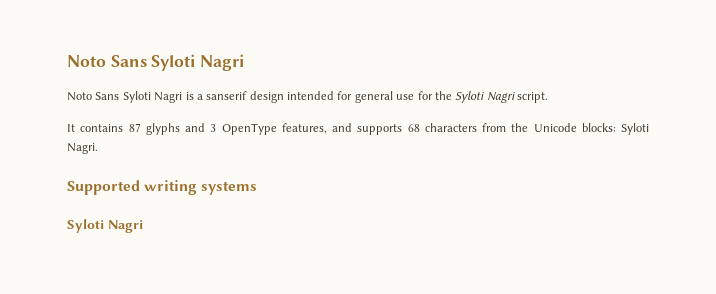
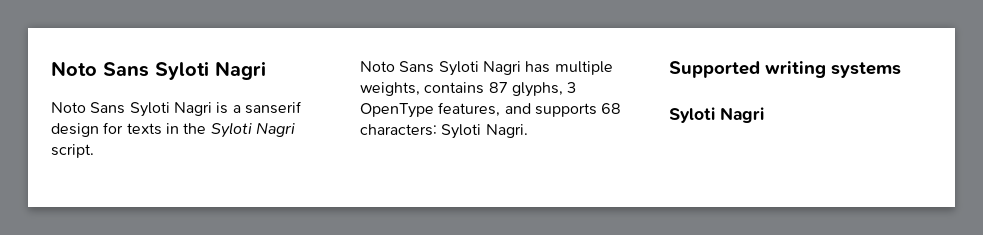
- Noto Sans Syloti Nagri is a sanserif design intended for general use for the Syloti Nagri script.
+ Noto Sans Syloti Nagri is a sanserif design for texts in the Syloti Nagri script.
- It contains 87 glyphs and 3 OpenType features, and supports 68 characters from the Unicode blocks: Syloti Nagri.
+ Noto Sans Syloti Nagri has multiple weights, contains 87 glyphs, 3 OpenType features, and supports 68 characters: Syloti Nagri.

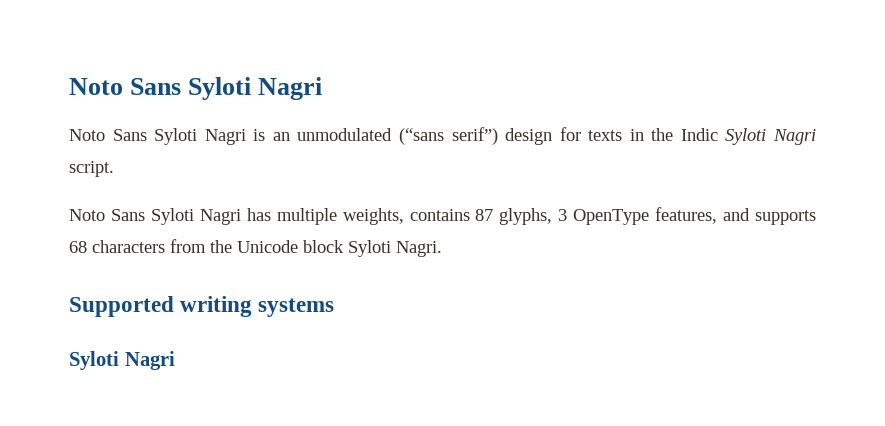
- Noto Sans Syloti Nagri is a sanserif design for texts in the Syloti Nagri script.
+ Noto Sans Syloti Nagri is an unmodulated (“sans serif”) design for texts in the Indic Syloti Nagri script.
- Noto Sans Syloti Nagri has multiple weights, contains 87 glyphs, 3 OpenType features, and supports 68 characters: Syloti Nagri.
+ Noto Sans Syloti Nagri has multiple weights, contains 87 glyphs, 3 OpenType features, and supports 68 characters from the Unicode block Syloti Nagri.

